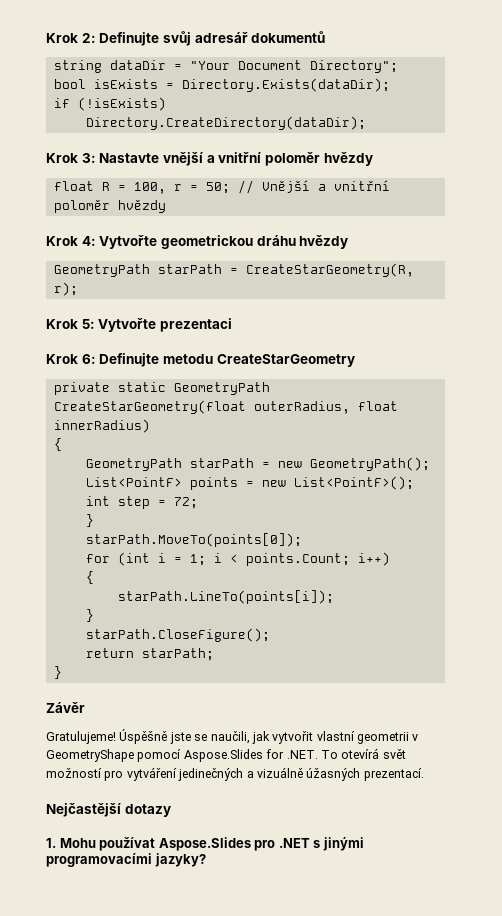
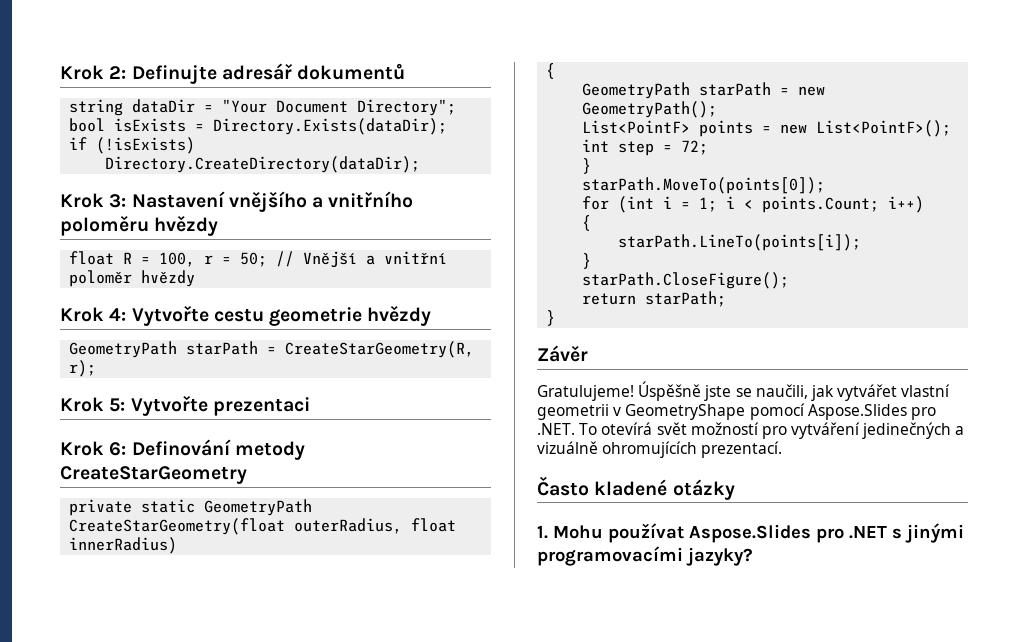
- Krok 2: Definujte svůj adresář dokumentů
+ Krok 2: Definujte adresář dokumentů
- Krok 3: Nastavte vnější a vnitřní poloměr hvězdy
+ Krok 3: Nastavení vnějšího a vnitřního poloměru hvězdy
- Krok 4: Vytvořte geometrickou dráhu hvězdy
+ Krok 4: Vytvořte cestu geometrie hvězdy
- Krok 6: Definujte metodu CreateStarGeometry
+ Krok 6: Definování metody CreateStarGeometry
- Úspěšně jste se naučili, jak vytvořit vlastní geometrii v GeometryShape pomocí Aspose.Slides for .NET. To otevírá svět možností pro vytváření jedinečných a vizuálně úžasných prezentací.
+ Úspěšně jste se naučili, jak vytvářet vlastní geometrii v GeometryShape pomocí Aspose.Slides pro .NET. To otevírá svět možností pro vytváření jedinečných a vizuálně ohromujících prezentací.
- Nejčastější dotazy
+ Často kladené otázky

